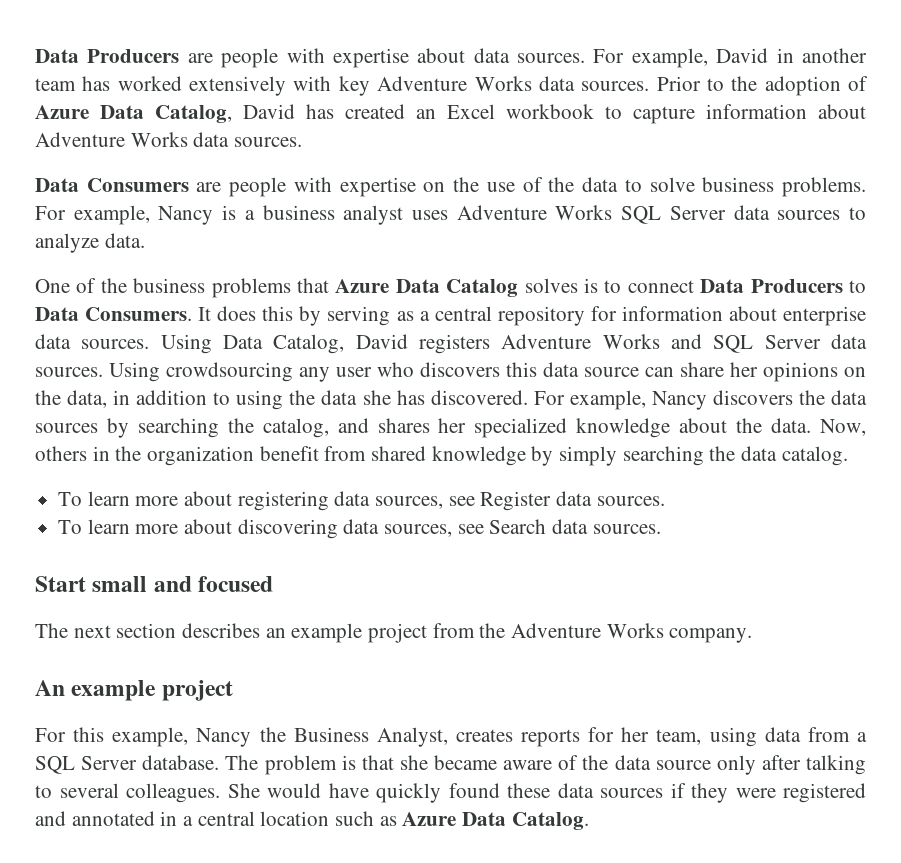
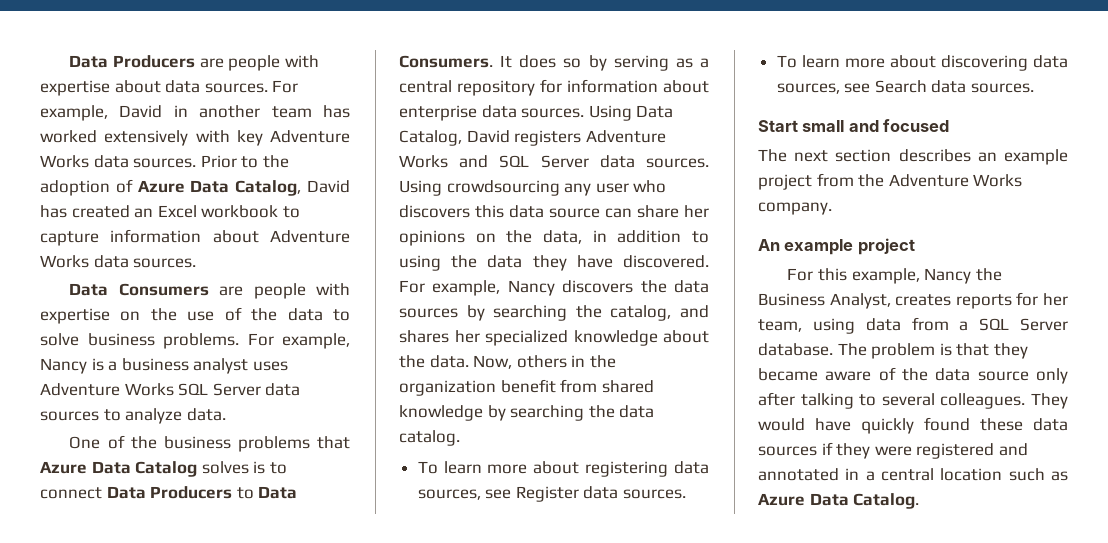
- It does this by serving as a central repository for information about enterprise data sources.
+ It does so by serving as a central repository for information about enterprise data sources.
- Using crowdsourcing any user who discovers this data source can share her opinions on the data, in addition to using the data she has discovered.
+ Using crowdsourcing any user who discovers this data source can share her opinions on the data, in addition to using the data they have discovered.
- Now, others in the organization benefit from shared knowledge by simply searching the data catalog.
+ Now, others in the organization benefit from shared knowledge by searching the data catalog.
- The problem is that she became aware of the data source only after talking to several colleagues.
+ The problem is that they became aware of the data source only after talking to several colleagues.
- She would have quickly found these data sources if they were registered and annotated in a central location such as Azure Data Catalog.
+ They would have quickly found these data sources if they were registered and annotated in a central location such as Azure Data Catalog.

